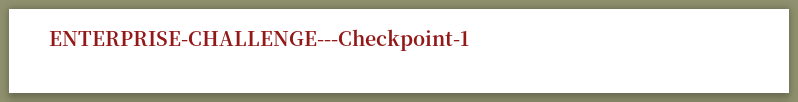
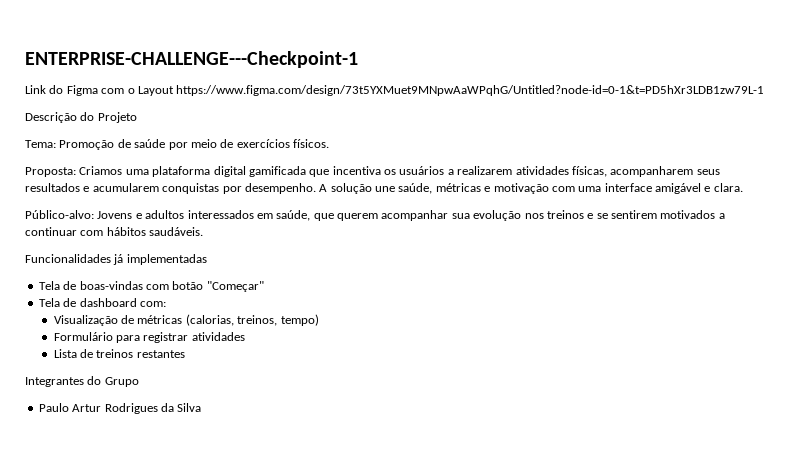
+ Link do Figma com o Layout https://www.figma.com/design/73t5YXMuet9MNpwAaWPqhG/Untitled?node-id=0-1&t=PD5hXr3LDB1zw79L-1
+ Descrição do Projeto
+ Tema: Promoção de saúde por meio de exercícios físicos.
+ Proposta: Criamos uma plataforma digital gamificada que incentiva os usuários a realizarem atividades físicas, acompanharem seus resultados e acumularem conquistas por desempenho. A solução une saúde, métricas e motivação com uma interface amigável e clara.
+ Público-alvo: Jovens e adultos interessados em saúde, que querem acompanhar sua evolução nos treinos e se sentirem motivados a continuar com hábitos saudáveis.
+ Funcionalidades já implementadas
+ Tela de boas-vindas com botão "Começar"
+ Tela de dashboard com:
+ Visualização de métricas (calorias, treinos, tempo)
+ Formulário para registrar atividades
+ Lista de treinos restantes
+ Integrantes do Grupo
+ Paulo Artur Rodrigues da Silva

